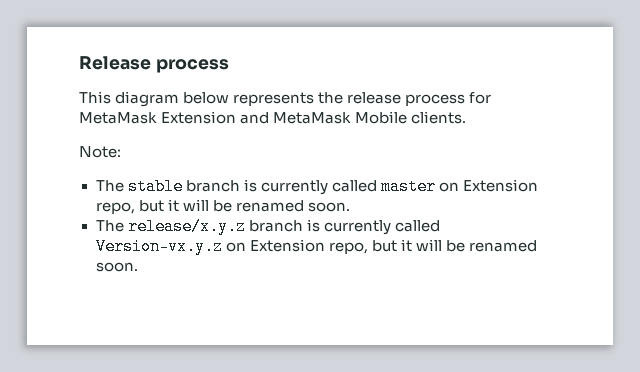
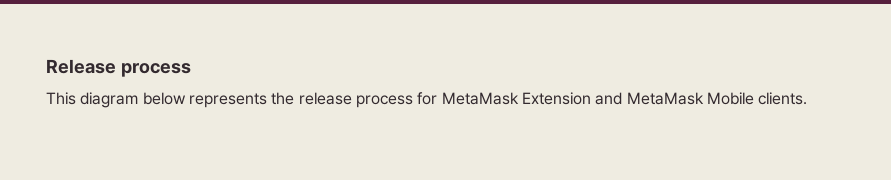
- Note:
- The stable branch is currently called master on Extension repo, but it will be renamed soon.
- The release/x.y.z branch is currently called Version-vx.y.z on Extension repo, but it will be renamed soon.

